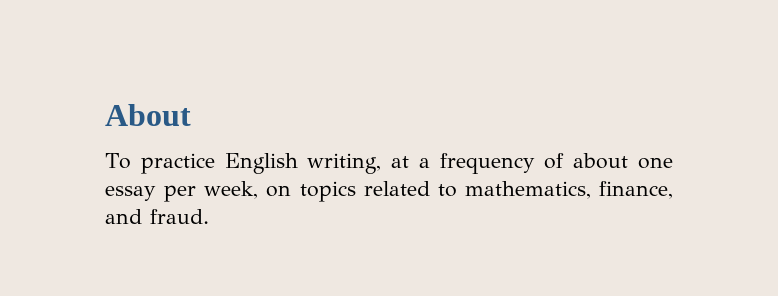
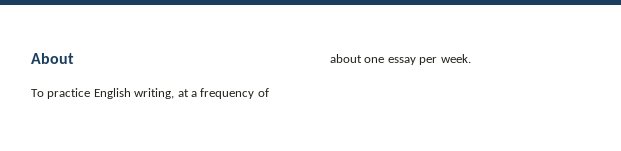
- To practice English writing, at a frequency of about one essay per week, on topics related to mathematics, finance, and fraud.
+ To practice English writing, at a frequency of about one essay per week.

